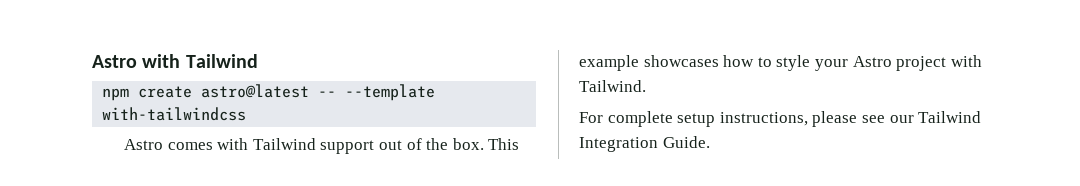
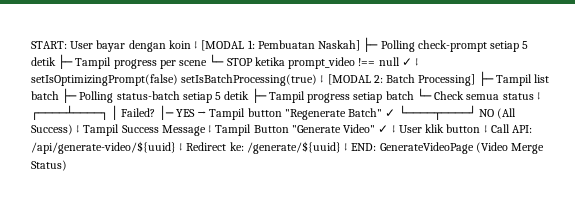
- Astro with Tailwind
- npm create astro@latest -- --template with-tailwindcss
- Astro comes with Tailwind support out of the box. This example showcases how to style your Astro project with Tailwind.
- For complete setup instructions, please see our Tailwind Integration Guide.
+ START: User bayar dengan koin ↓ [MODAL 1: Pembuatan Naskah] ├─ Polling check-prompt setiap 5 detik ├─ Tampil progress per scene └─ STOP ketika prompt_video !== null ✓ ↓ setIsOptimizingPrompt(false) setIsBatchProcessing(true) ↓ [MODAL 2: Batch Processing] ├─ Tampil list batch ├─ Polling status-batch setiap 5 detik ├─ Tampil progress setiap batch └─ Check semua status ↓ ┌────┴────┐ │ Failed? │─ YES → Tampil button "Regenerate Batch" ✓ └────┬────┘ NO (All Success) ↓ Tampil Success Message ↓ Tampil Button "Generate Video" ✓ ↓ User klik button ↓ Call API: /api/generate-video/${uuid} ↓ Redirect ke: /generate/${uuid} ↓ END: GenerateVideoPage (Video Merge Status)

